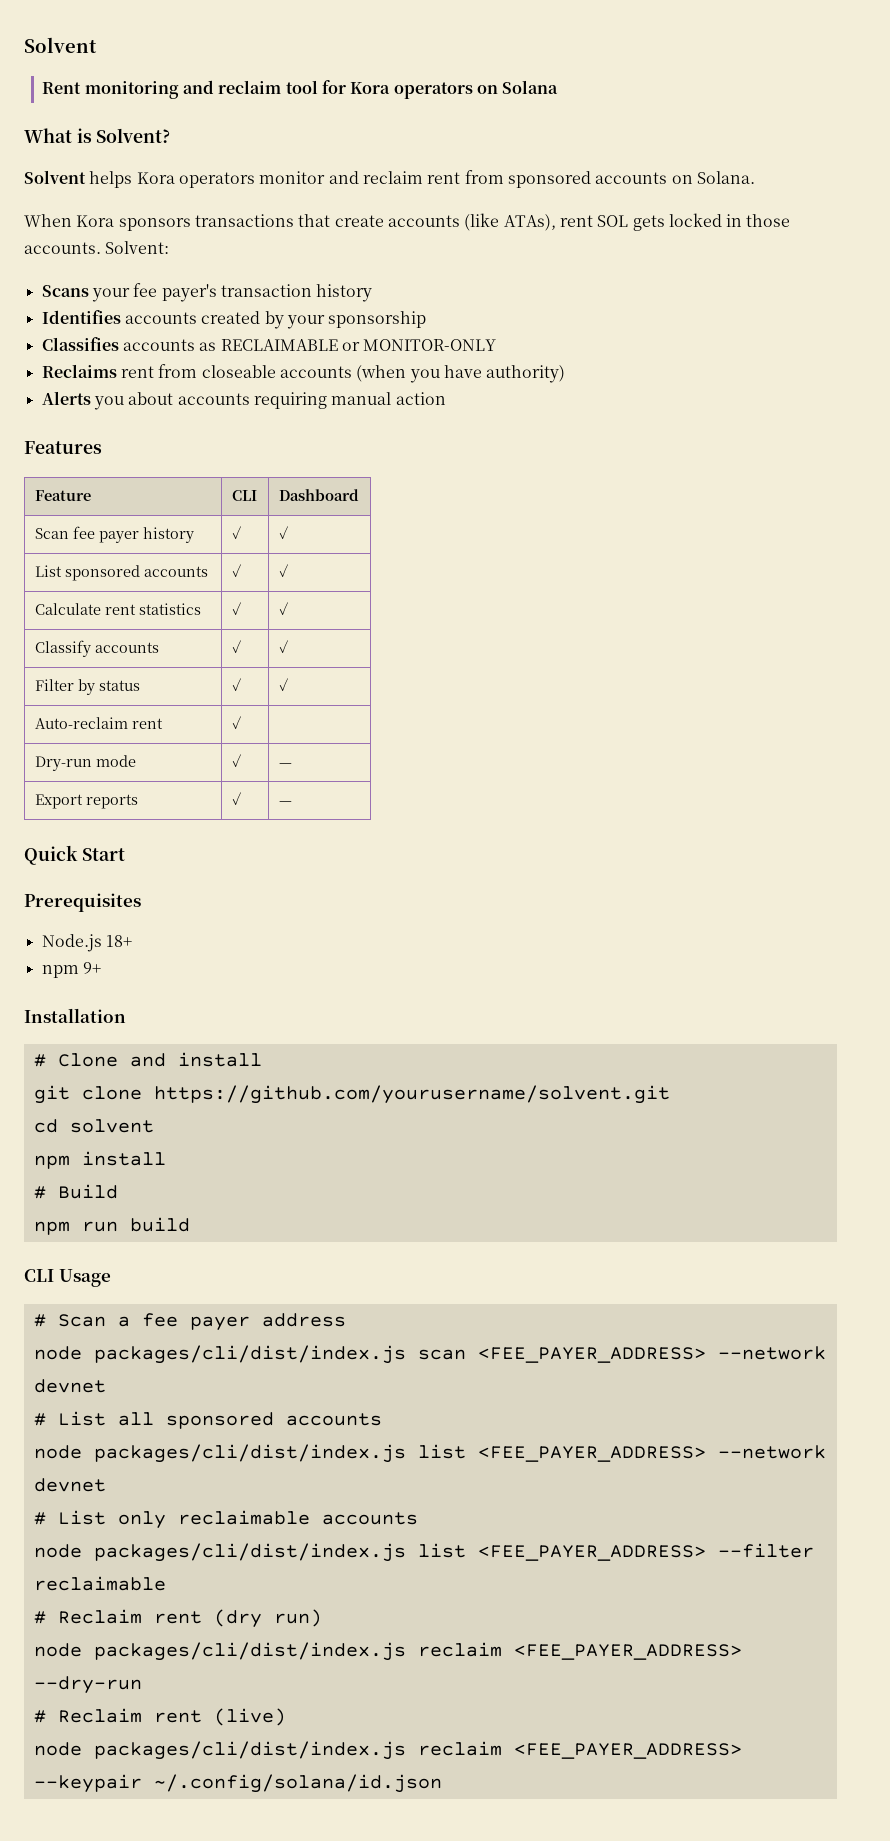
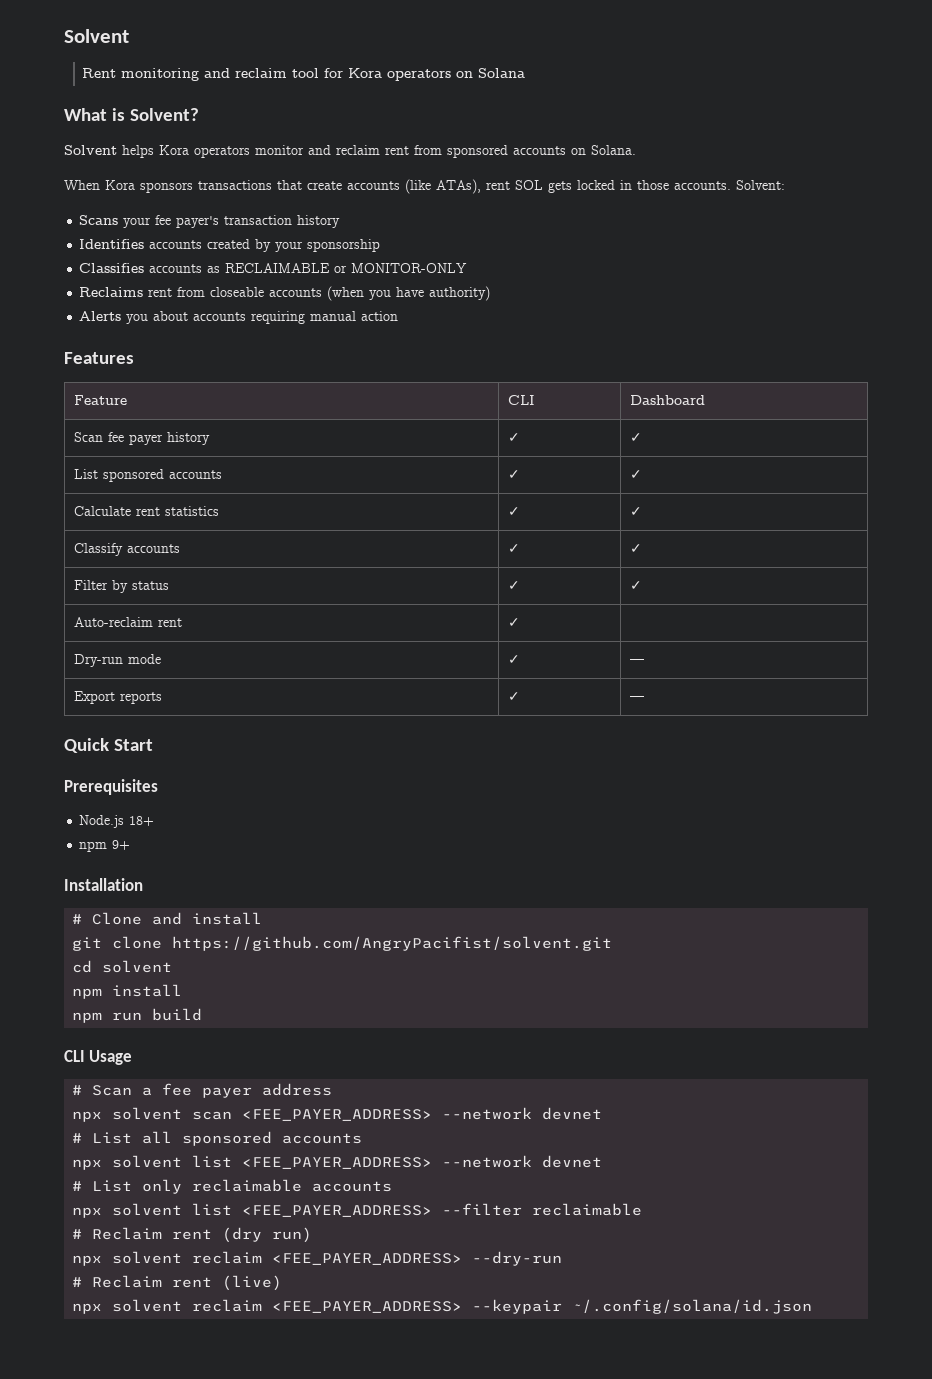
- git clone https://github.com/yourusername/solvent.git
+ git clone https://github.com/AngryPacifist/solvent.git
- # Build
- node packages/cli/dist/index.js scan <FEE_PAYER_ADDRESS> --network devnet
+ npx solvent scan <FEE_PAYER_ADDRESS> --network devnet
- node packages/cli/dist/index.js list <FEE_PAYER_ADDRESS> --network devnet
+ npx solvent list <FEE_PAYER_ADDRESS> --network devnet
- node packages/cli/dist/index.js list <FEE_PAYER_ADDRESS> --filter reclaimable
+ npx solvent list <FEE_PAYER_ADDRESS> --filter reclaimable
- node packages/cli/dist/index.js reclaim <FEE_PAYER_ADDRESS> --dry-run
+ npx solvent reclaim <FEE_PAYER_ADDRESS> --dry-run
- node packages/cli/dist/index.js reclaim <FEE_PAYER_ADDRESS> --keypair ~/.config/solana/id.json
+ npx solvent reclaim <FEE_PAYER_ADDRESS> --keypair ~/.config/solana/id.json

